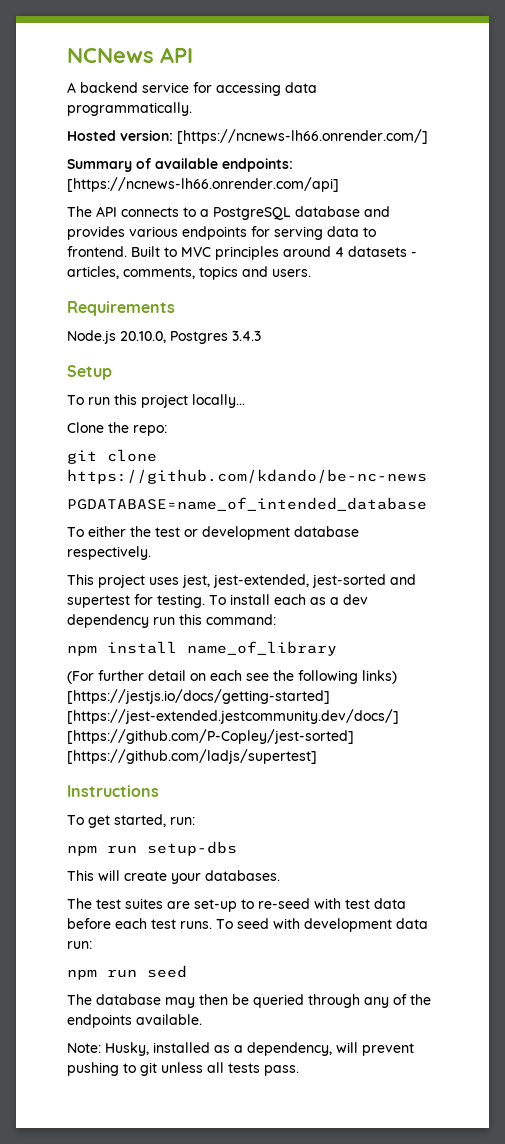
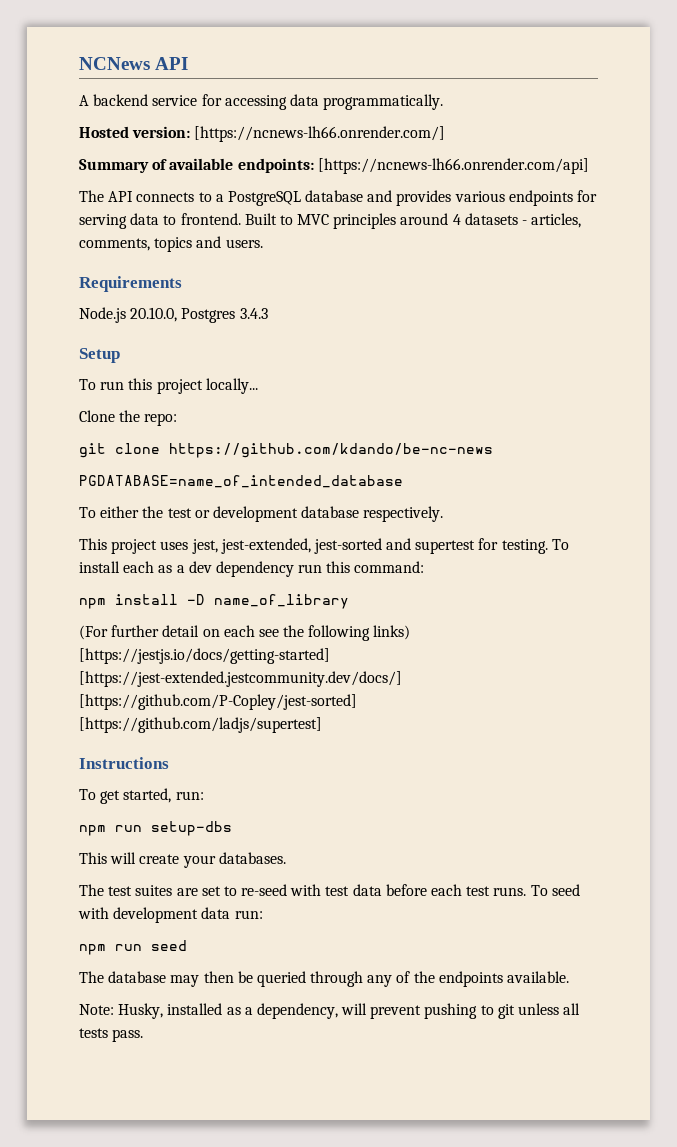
- npm install name_of_library
+ npm install -D name_of_library
- The test suites are set-up to re-seed with test data before each test runs.
+ The test suites are set to re-seed with test data before each test runs.

